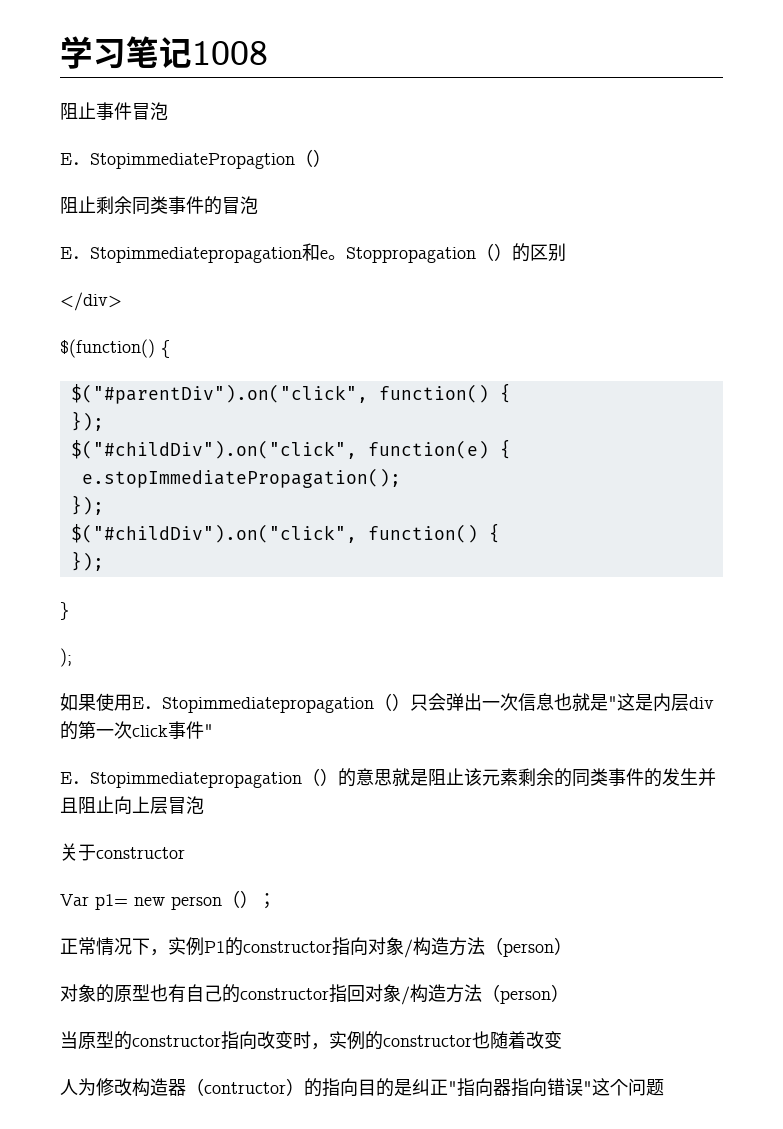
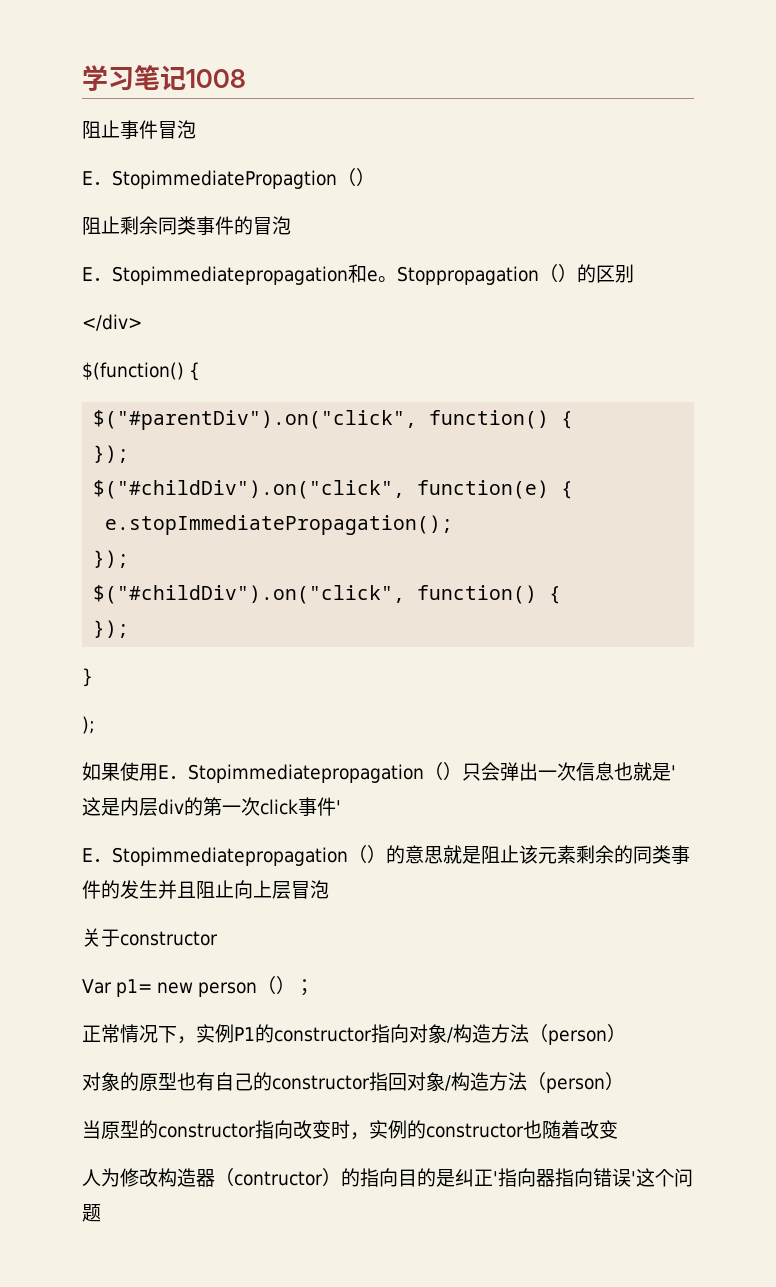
- 如果使用E．Stopimmediatepropagation（）只会弹出一次信息也就是"这是内层div的第一次click事件"
+ 如果使用E．Stopimmediatepropagation（）只会弹出一次信息也就是'这是内层div的第一次click事件'
- 人为修改构造器（contructor）的指向目的是纠正"指向器指向错误"这个问题
+ 人为修改构造器（contructor）的指向目的是纠正'指向器指向错误'这个问题

